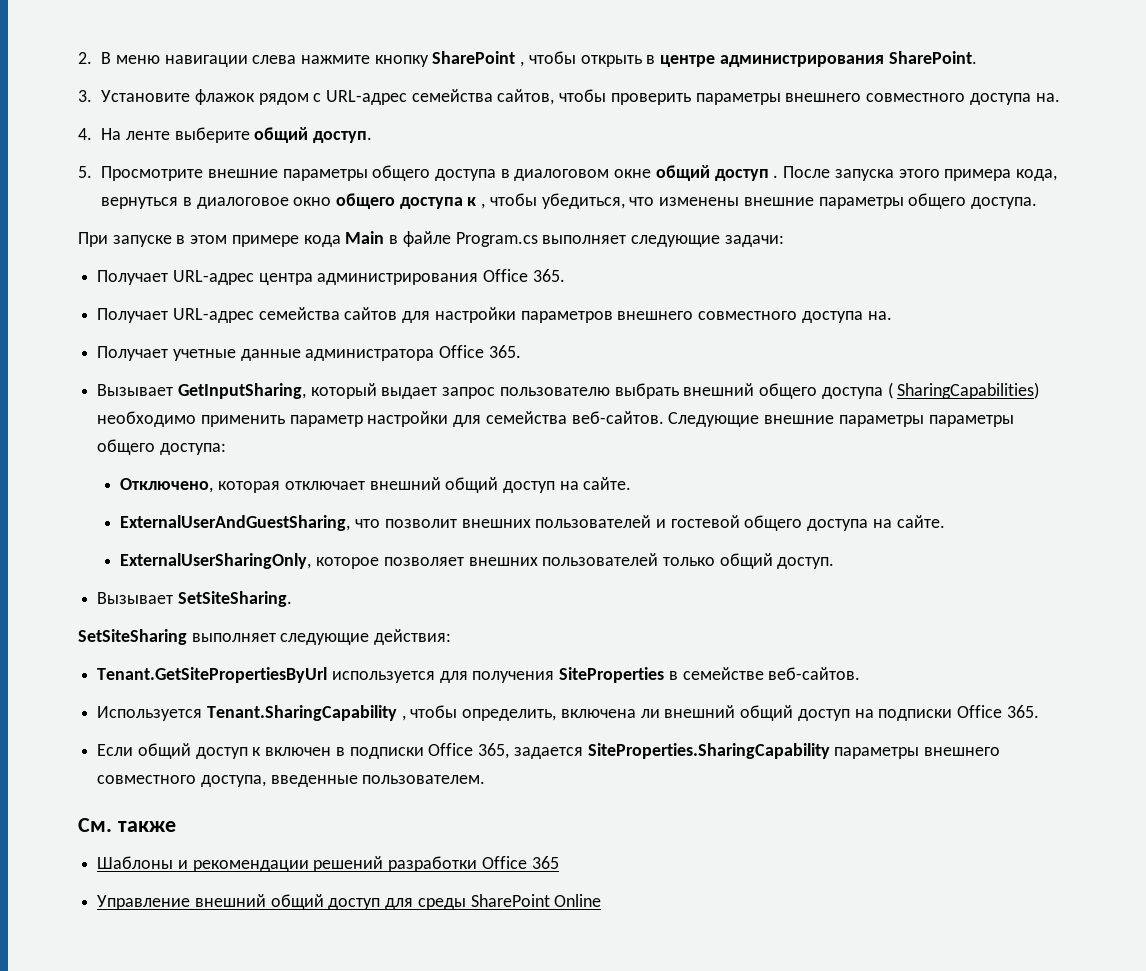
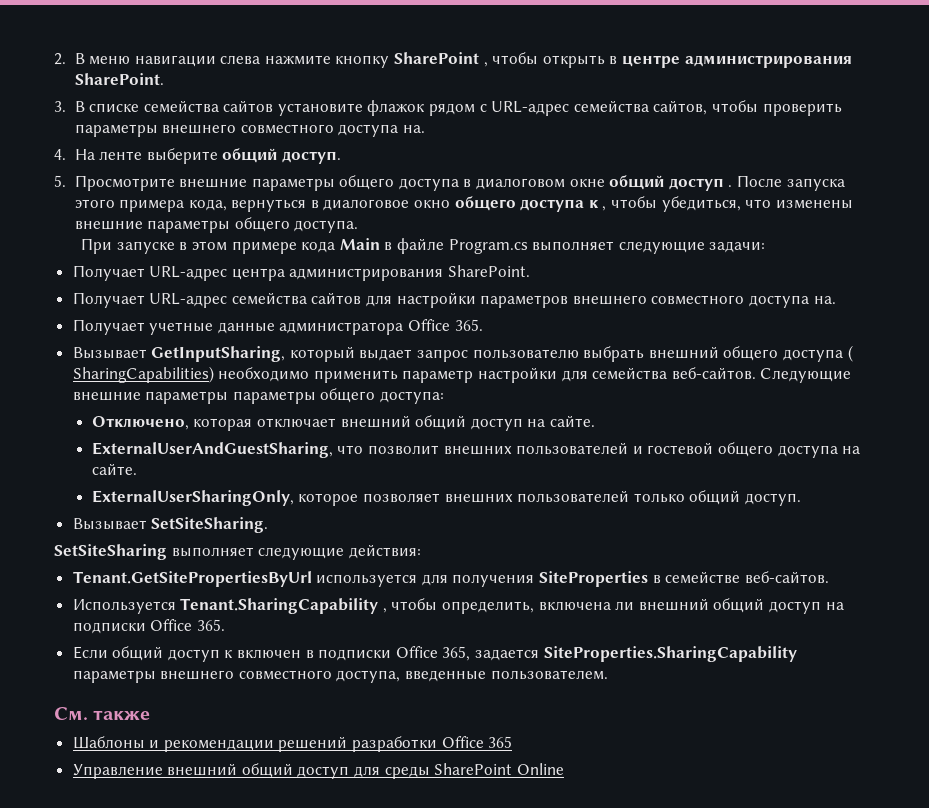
- 3. Установите флажок рядом с URL-адрес семейства сайтов, чтобы проверить параметры внешнего совместного доступа на.
+ 3. В списке семейства сайтов установите флажок рядом с URL-адрес семейства сайтов, чтобы проверить параметры внешнего совместного доступа на.
- Получает URL-адрес центра администрирования Office 365.
+ Получает URL-адрес центра администрирования SharePoint.

